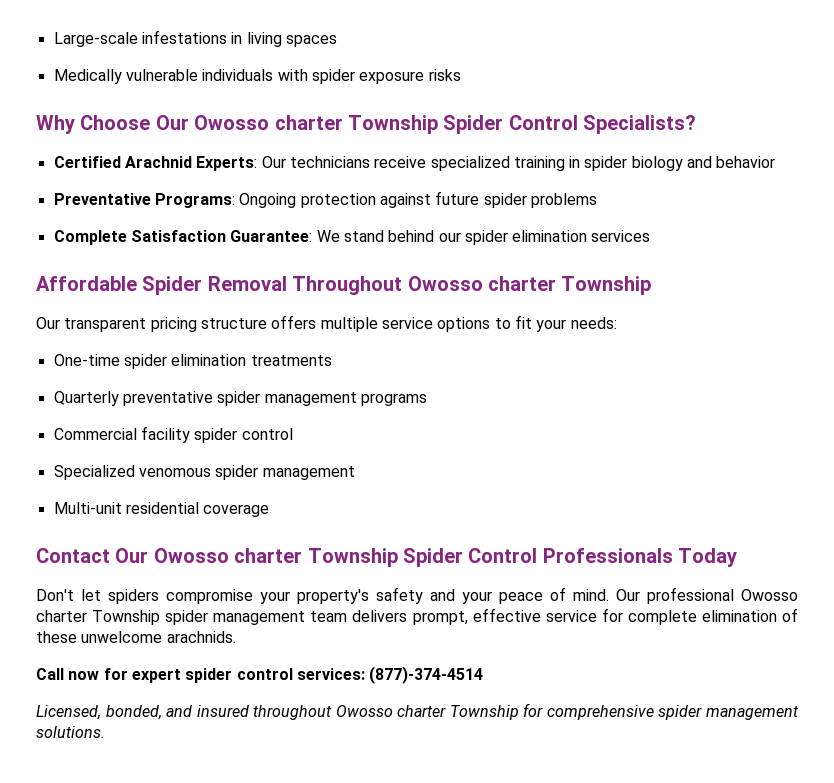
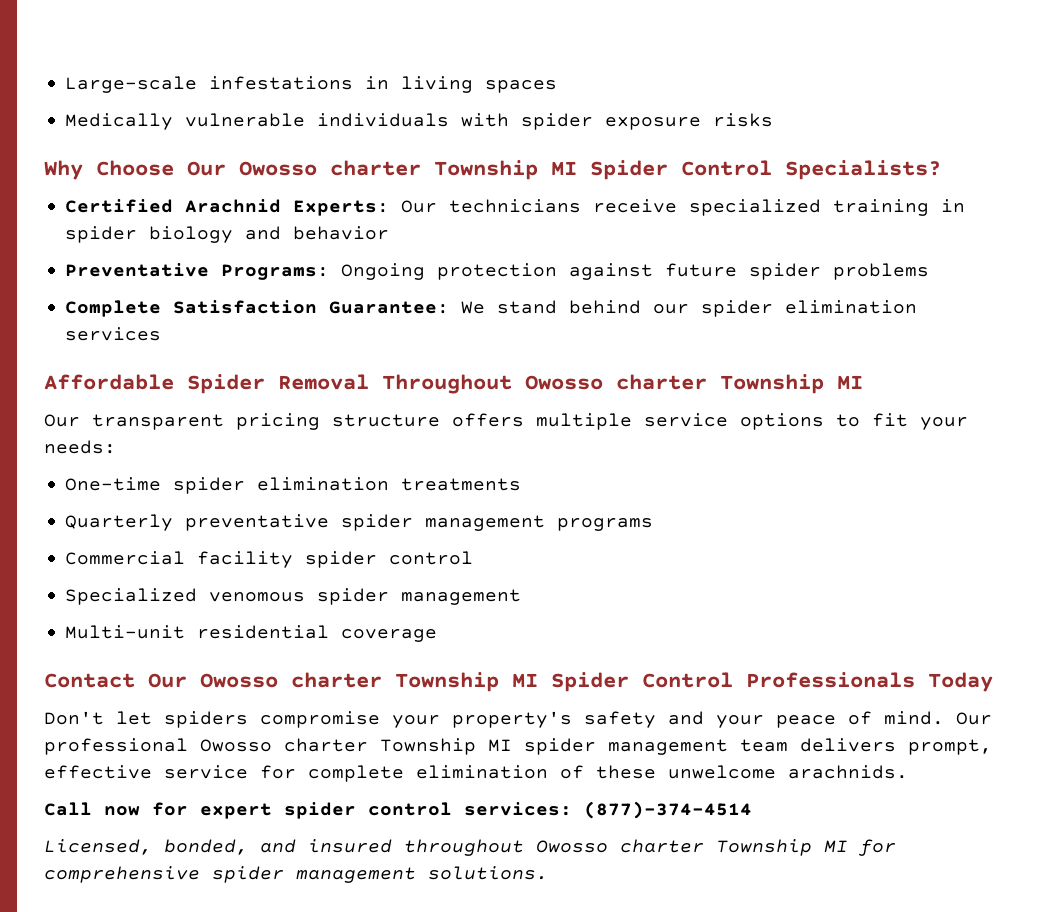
- Why Choose Our Owosso charter Township Spider Control Specialists?
+ Why Choose Our Owosso charter Township MI Spider Control Specialists?
- Affordable Spider Removal Throughout Owosso charter Township
+ Affordable Spider Removal Throughout Owosso charter Township MI
- Contact Our Owosso charter Township Spider Control Professionals Today
+ Contact Our Owosso charter Township MI Spider Control Professionals Today
- Our professional Owosso charter Township spider management team delivers prompt, effective service for complete elimination of these unwelcome arachnids.
+ Our professional Owosso charter Township MI spider management team delivers prompt, effective service for complete elimination of these unwelcome arachnids.
- Licensed, bonded, and insured throughout Owosso charter Township for comprehensive spider management solutions.
+ Licensed, bonded, and insured throughout Owosso charter Township MI for comprehensive spider management solutions.

